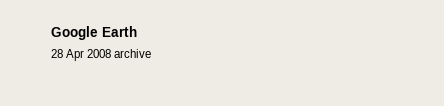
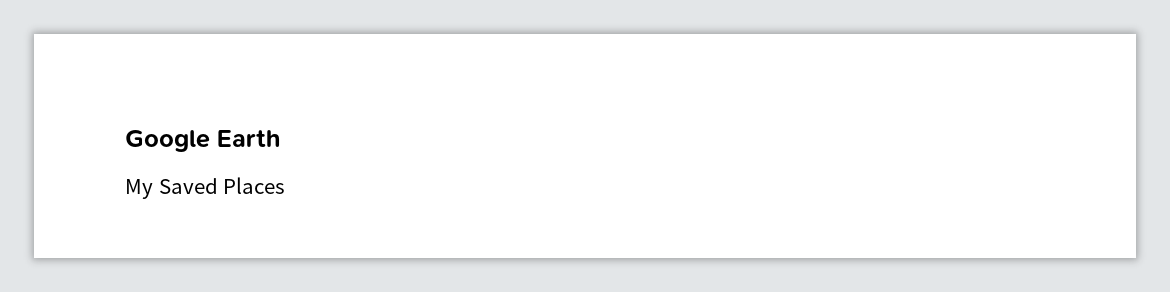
- 28 Apr 2008 archive
+ My Saved Places

